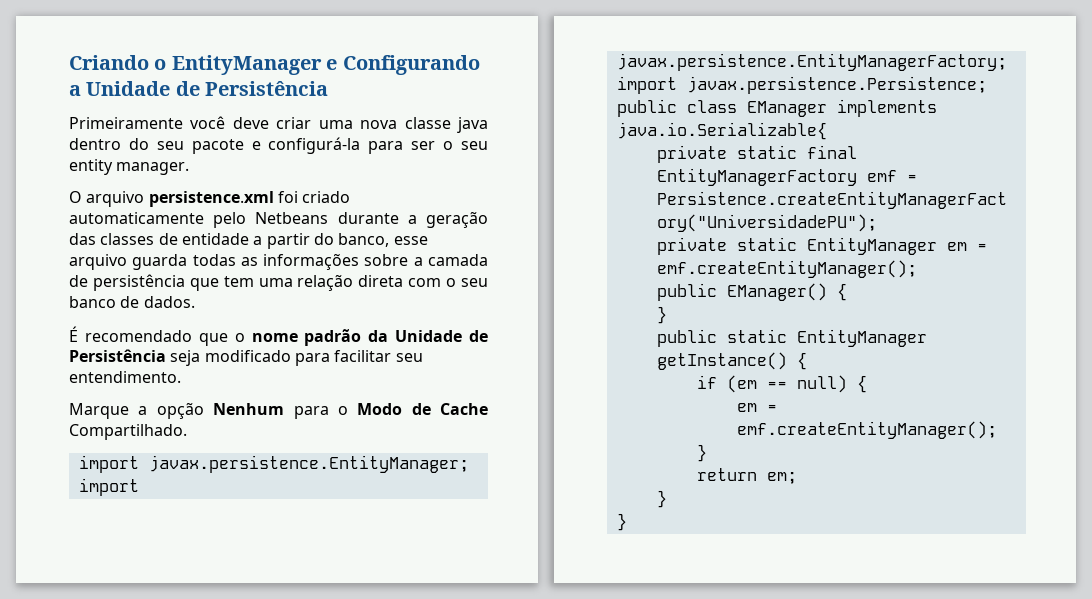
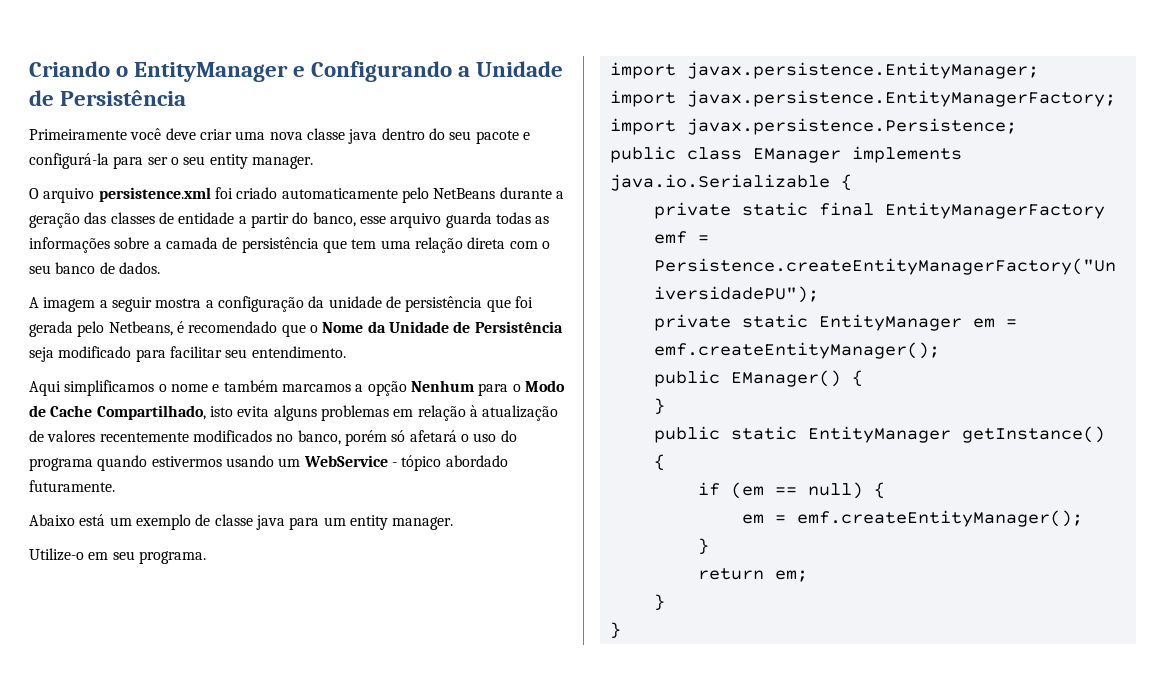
- O arquivo persistence.xml foi criado automaticamente pelo Netbeans durante a geração das classes de entidade a partir do banco, esse arquivo guarda todas as informações sobre a camada de persistência que tem uma relação direta com o seu banco de dados.
+ O arquivo persistence.xml foi criado automaticamente pelo NetBeans durante a geração das classes de entidade a partir do banco, esse arquivo guarda todas as informações sobre a camada de persistência que tem uma relação direta com o seu banco de dados.
- É recomendado que o nome padrão da Unidade de Persistência seja modificado para facilitar seu entendimento.
+ A imagem a seguir mostra a configuração da unidade de persistência que foi gerada pelo Netbeans, é recomendado que o Nome da Unidade de Persistência seja modificado para facilitar seu entendimento.
- Marque a opção Nenhum para o Modo de Cache Compartilhado.
+ Aqui simplificamos o nome e também marcamos a opção Nenhum para o Modo de Cache Compartilhado, isto evita alguns problemas em relação à atualização de valores recentemente modificados no banco, porém só afetará o uso do programa quando estivermos usando um WebService - tópico abordado futuramente.
+ Abaixo está um exemplo de classe java para um entity manager.
+ Utilize-o em seu programa.
- public class EManager implements java.io.Serializable{
+ public class EManager implements java.io.Serializable {

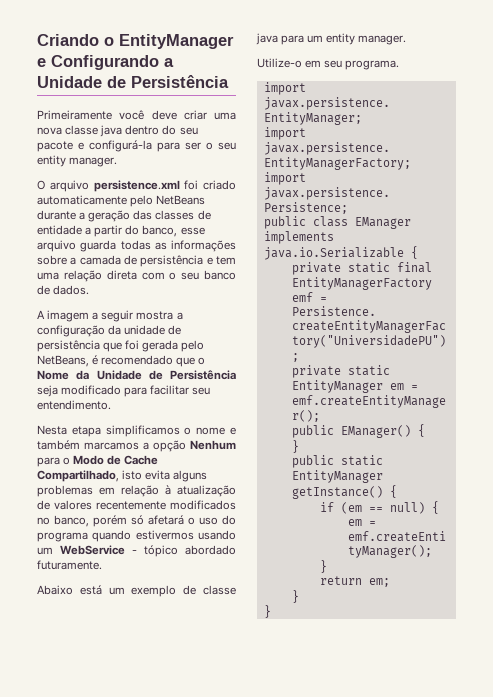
- O arquivo persistence.xml foi criado automaticamente pelo NetBeans durante a geração das classes de entidade a partir do banco, esse arquivo guarda todas as informações sobre a camada de persistência que tem uma relação direta com o seu banco de dados.
+ O arquivo persistence.xml foi criado automaticamente pelo NetBeans durante a geração das classes de entidade a partir do banco, esse arquivo guarda todas as informações sobre a camada de persistência e tem uma relação direta com o seu banco de dados.
- A imagem a seguir mostra a configuração da unidade de persistência que foi gerada pelo Netbeans, é recomendado que o Nome da Unidade de Persistência seja modificado para facilitar seu entendimento.
+ A imagem a seguir mostra a configuração da unidade de persistência que foi gerada pelo NetBeans, é recomendado que o Nome da Unidade de Persistência seja modificado para facilitar seu entendimento.
- Aqui simplificamos o nome e também marcamos a opção Nenhum para o Modo de Cache Compartilhado, isto evita alguns problemas em relação à atualização de valores recentemente modificados no banco, porém só afetará o uso do programa quando estivermos usando um WebService - tópico abordado futuramente.
+ Nesta etapa simplificamos o nome e também marcamos a opção Nenhum para o Modo de Cache Compartilhado, isto evita alguns problemas em relação à atualização de valores recentemente modificados no banco, porém só afetará o uso do programa quando estivermos usando um WebService - tópico abordado futuramente.

